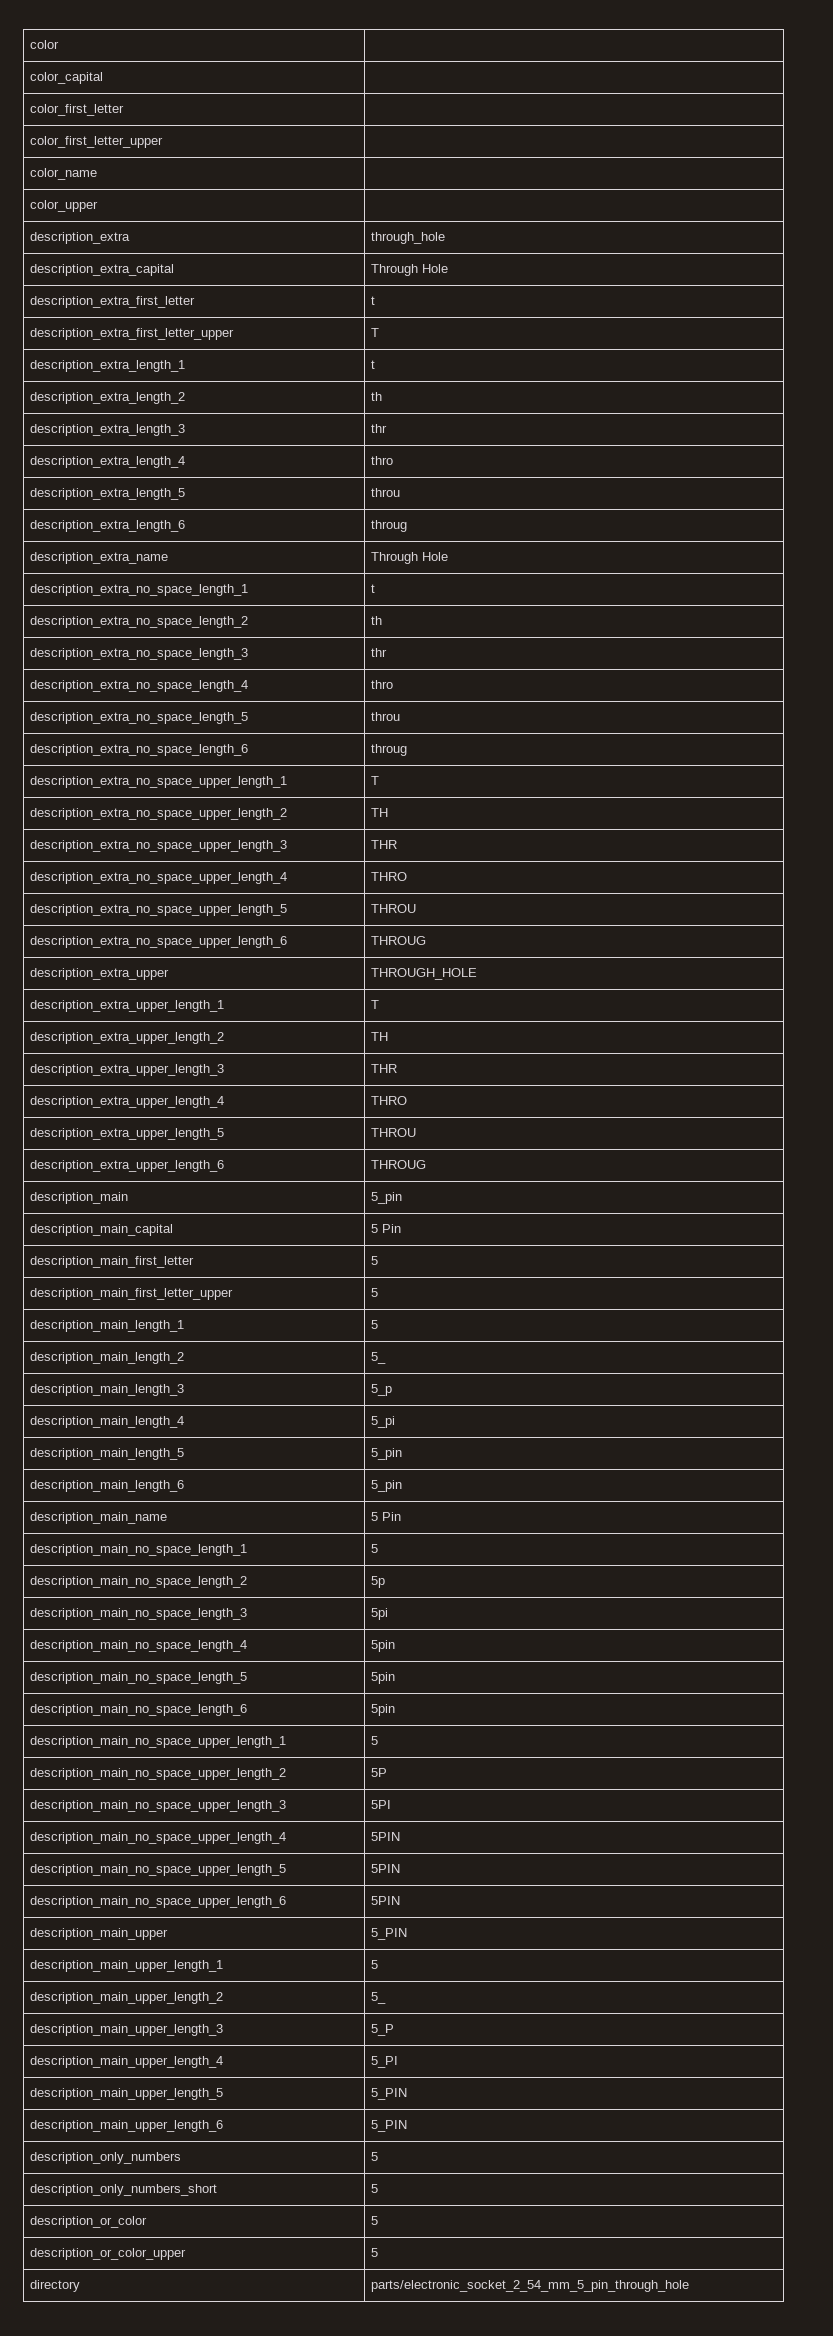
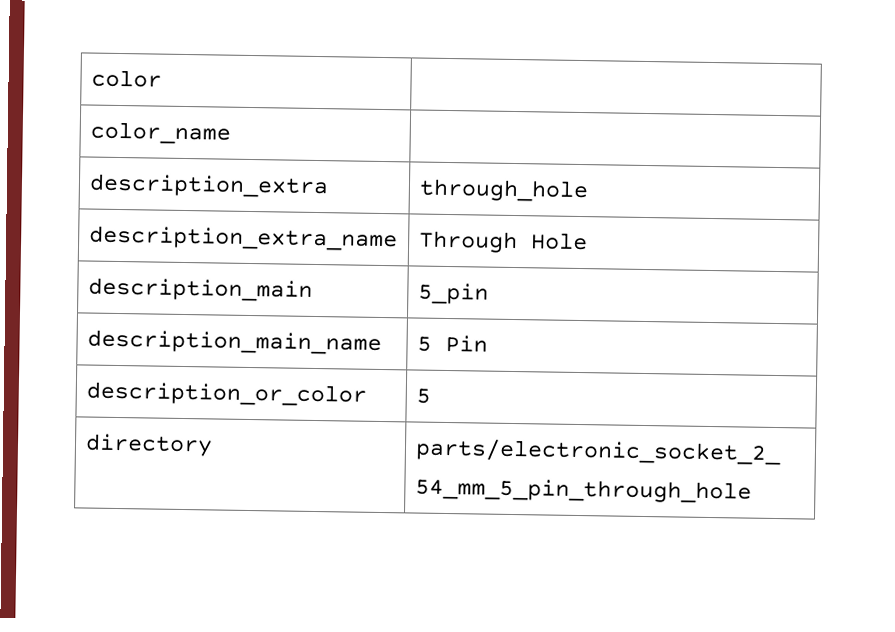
- color_capital |
- color_first_letter |
- color_first_letter_upper |
- color_upper |
- description_extra_capital | Through Hole
- description_extra_first_letter | t
- description_extra_first_letter_upper | T
- description_extra_length_1 | t
- description_extra_length_2 | th
- description_extra_length_3 | thr
- description_extra_length_4 | thro
- description_extra_length_5 | throu
- description_extra_length_6 | throug
  description_extra_name | Through Hole
- description_extra_no_space_length_1 | t
- description_extra_no_space_length_2 | th
- description_extra_no_space_length_3 | thr
- description_extra_no_space_length_4 | thro
- description_extra_no_space_length_5 | throu
- description_extra_no_space_length_6 | throug
- description_extra_no_space_upper_length_1 | T
- description_extra_no_space_upper_length_2 | TH
- description_extra_no_space_upper_length_3 | THR
- description_extra_no_space_upper_length_4 | THRO
- description_extra_no_space_upper_length_5 | THROU
- description_extra_no_space_upper_length_6 | THROUG
- description_extra_upper | THROUGH_HOLE
- description_extra_upper_length_1 | T
- description_extra_upper_length_2 | TH
- description_extra_upper_length_3 | THR
- description_extra_upper_length_4 | THRO
- description_extra_upper_length_5 | THROU
- description_extra_upper_length_6 | THROUG
  description_main | 5_pin
- description_main_capital | 5 Pin
- description_main_first_letter | 5
- description_main_first_letter_upper | 5
- description_main_length_1 | 5
- description_main_length_2 | 5_
- description_main_length_3 | 5_p
- description_main_length_4 | 5_pi
- description_main_length_5 | 5_pin
- description_main_length_6 | 5_pin
  description_main_name | 5 Pin
- description_main_no_space_length_1 | 5
- description_main_no_space_length_2 | 5p
- description_main_no_space_length_3 | 5pi
- description_main_no_space_length_4 | 5pin
- description_main_no_space_length_5 | 5pin
- description_main_no_space_length_6 | 5pin
- description_main_no_space_upper_length_1 | 5
- description_main_no_space_upper_length_2 | 5P
- description_main_no_space_upper_length_3 | 5PI
- description_main_no_space_upper_length_4 | 5PIN
- description_main_no_space_upper_length_5 | 5PIN
- description_main_no_space_upper_length_6 | 5PIN
- description_main_upper | 5_PIN
- description_main_upper_length_1 | 5
- description_main_upper_length_2 | 5_
- description_main_upper_length_3 | 5_P
- description_main_upper_length_4 | 5_PI
- description_main_upper_length_5 | 5_PIN
- description_main_upper_length_6 | 5_PIN
- description_only_numbers | 5
- description_only_numbers_short | 5
- description_or_color_upper | 5

